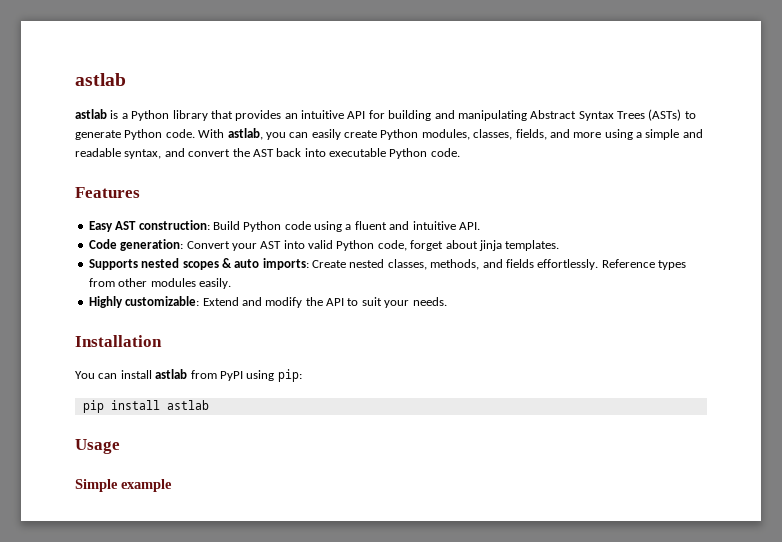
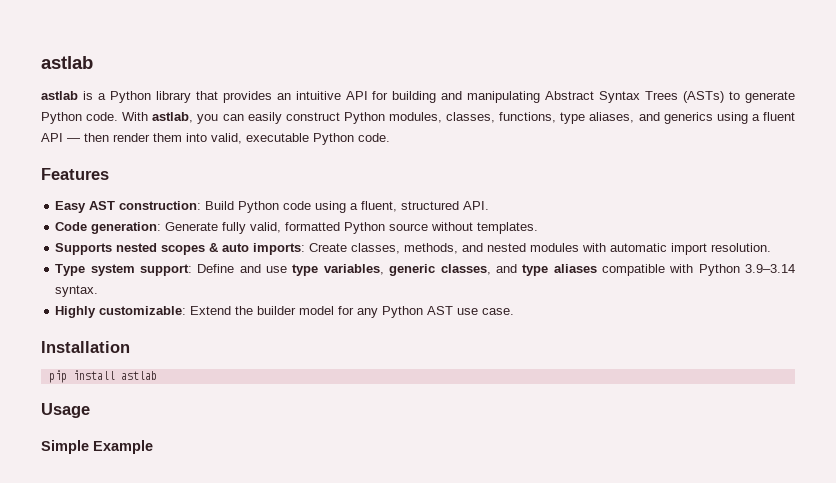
- With astlab, you can easily create Python modules, classes, fields, and more using a simple and readable syntax, and convert the AST back into executable Python code.
+ With astlab, you can easily construct Python modules, classes, functions, type aliases, and generics using a fluent API — then render them into valid, executable Python code.
- Easy AST construction: Build Python code using a fluent and intuitive API.
+ Easy AST construction: Build Python code using a fluent, structured API.
- Code generation: Convert your AST into valid Python code, forget about jinja templates.
+ Code generation: Generate fully valid, formatted Python source without templates.
- Supports nested scopes & auto imports: Create nested classes, methods, and fields effortlessly. Reference types from other modules easily.
- Highly customizable: Extend and modify the API to suit your needs.
+ Supports nested scopes & auto imports: Create classes, methods, and nested modules with automatic import resolution.
+ Type system support: Define and use type variables, generic classes, and type aliases compatible with Python 3.9–3.14 syntax.
+ Highly customizable: Extend the builder model for any Python AST use case.
  Installation
- You can install astlab from PyPI using pip:
- Simple example
+ Simple Example

